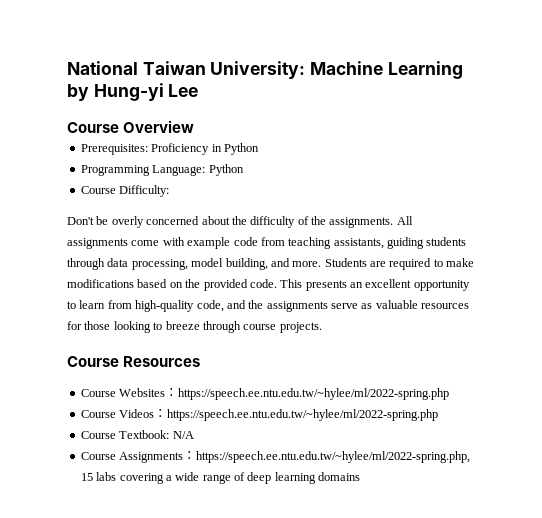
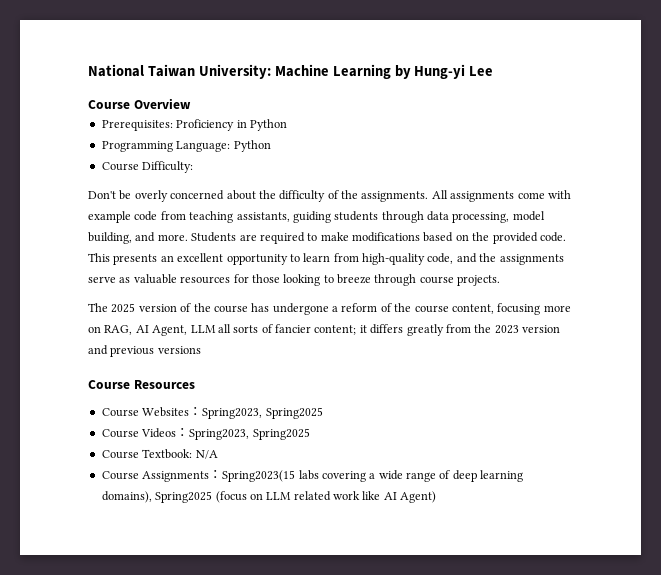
+ The 2025 version of the course has undergone a reform of the course content, focusing more on RAG, AI Agent, LLM all sorts of fancier content; it differs greatly from the 2023 version and previous versions
- Course Websites：https://speech.ee.ntu.edu.tw/~hylee/ml/2022-spring.php
+ Course Websites：Spring2023, Spring2025
- Course Videos：https://speech.ee.ntu.edu.tw/~hylee/ml/2022-spring.php
+ Course Videos：Spring2023, Spring2025
- Course Assignments：https://speech.ee.ntu.edu.tw/~hylee/ml/2022-spring.php, 15 labs covering a wide range of deep learning domains
+ Course Assignments：Spring2023(15 labs covering a wide range of deep learning domains), Spring2025 (focus on LLM related work like AI Agent)

